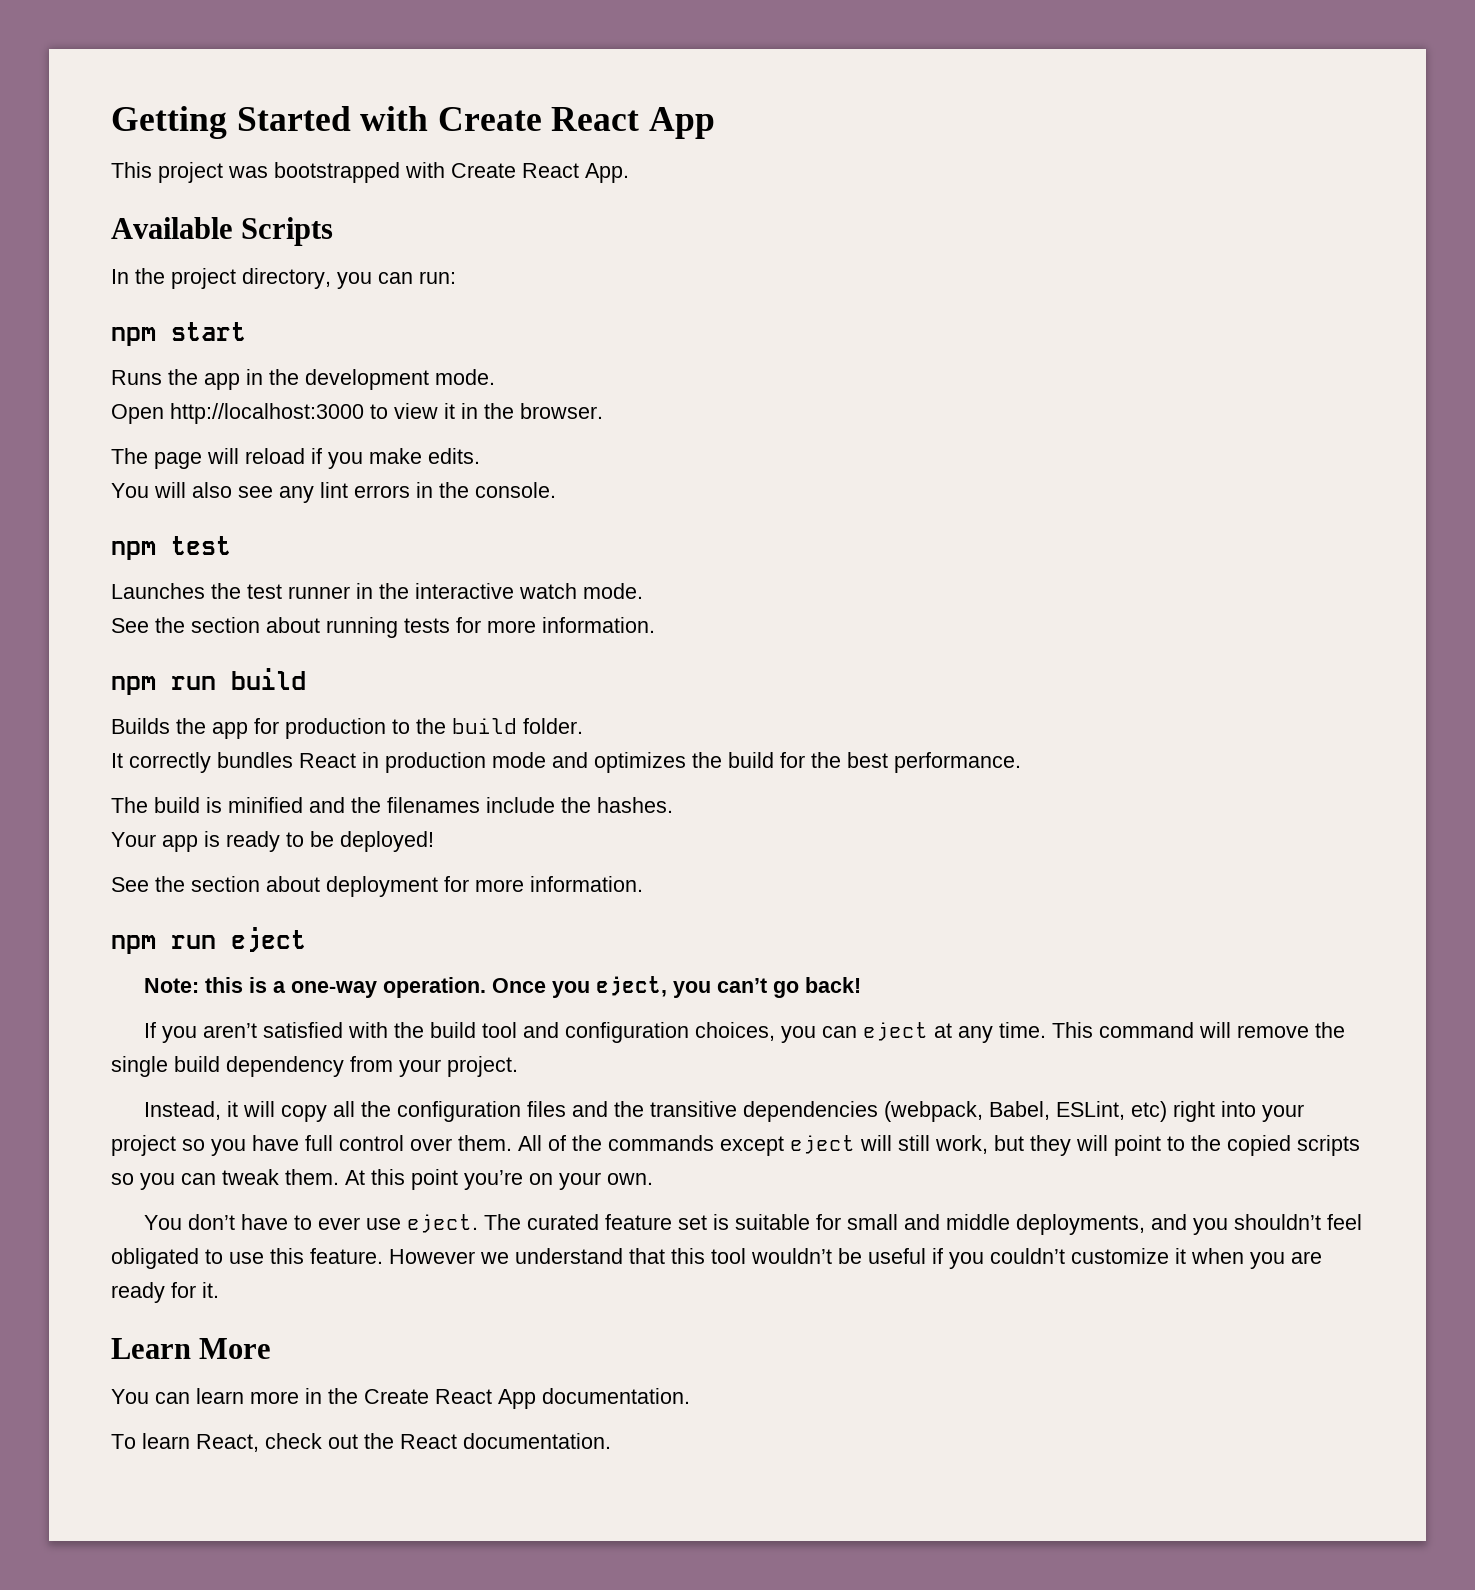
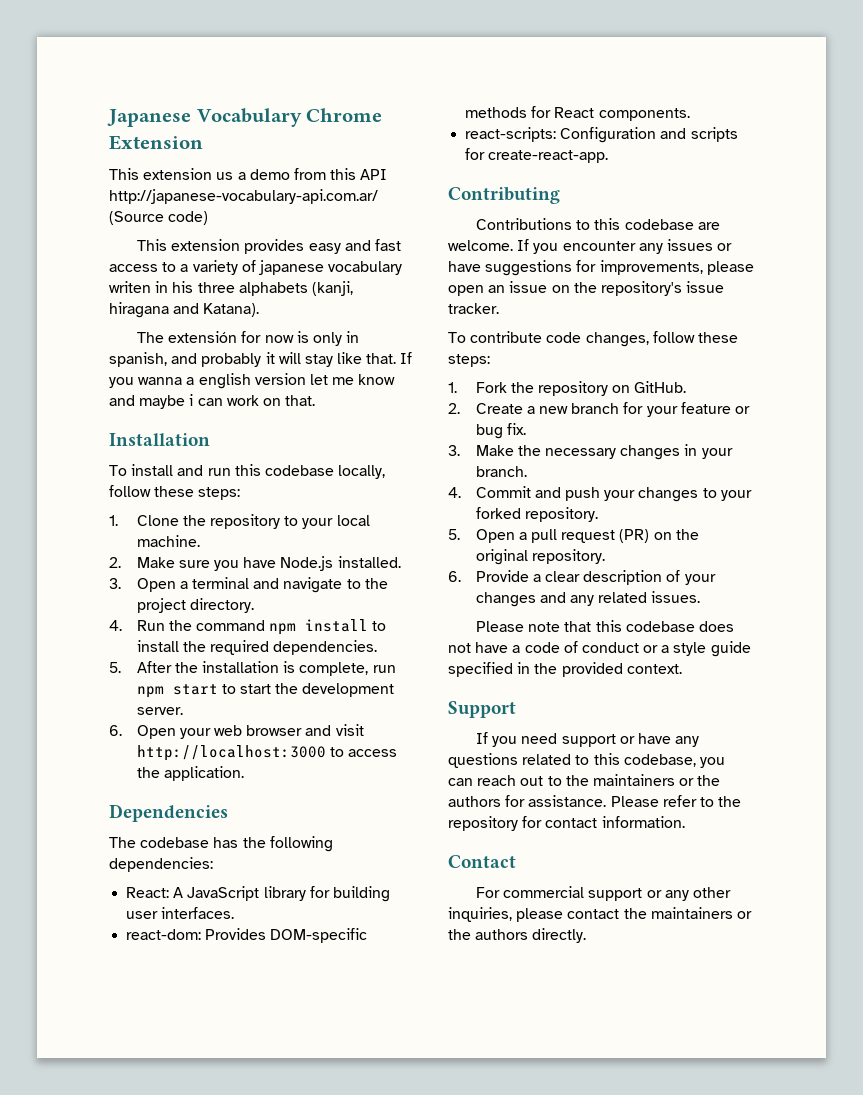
- Getting Started with Create React App
- This project was bootstrapped with Create React App.
- Available Scripts
- In the project directory, you can run:
- npm start
- Runs the app in the development mode.
- Open http://localhost:3000 to view it in the browser.
- The page will reload if you make edits.
- You will also see any lint errors in the console.
- npm test
- Launches the test runner in the interactive watch mode.
- See the section about running tests for more information.
- npm run build
- Builds the app for production to the build folder.
- It correctly bundles React in production mode and optimizes the build for the best performance.
- The build is minified and the filenames include the hashes.
- Your app is ready to be deployed!
- See the section about deployment for more information.
- npm run eject
- Note: this is a one-way operation. Once you eject, you can’t go back!
- If you aren’t satisfied with the build tool and configuration choices, you can eject at any time. This command will remove the single build dependency from your project.
- Instead, it will copy all the configuration files and the transitive dependencies (webpack, Babel, ESLint, etc) right into your project so you have full control over them. All of the commands except eject will still work, but they will point to the copied scripts so you can tweak them. At this point you’re on your own.
- You don’t have to ever use eject. The curated feature set is suitable for small and middle deployments, and you shouldn’t feel obligated to use this feature. However we understand that this tool wouldn’t be useful if you couldn’t customize it when you are ready for it.
- Learn More
- You can learn more in the Create React App documentation.
- To learn React, check out the React documentation.
+ Japanese Vocabulary Chrome Extension
+ This extension us a demo from this API http://japanese-vocabulary-api.com.ar/ (Source code)
+ This extension provides easy and fast access to a variety of japanese vocabulary writen in his three alphabets (kanji, hiragana and Katana).
+ The extensión for now is only in spanish, and probably it will stay like that. If you wanna a english version let me know and maybe i can work on that.
+ Installation
+ To install and run this codebase locally, follow these steps:
+ 1. Clone the repository to your local machine.
+ 2. Make sure you have Node.js installed.
+ 3. Open a terminal and navigate to the project directory.
+ 4. Run the command npm install to install the required dependencies.
+ 5. After the installation is complete, run npm start to start the development server.
+ 6. Open your web browser and visit http://localhost:3000 to access the application.
+ Dependencies
+ The codebase has the following dependencies:
+ React: A JavaScript library for building user interfaces.
+ react-dom: Provides DOM-specific methods for React components.
+ react-scripts: Configuration and scripts for create-react-app.
+ Contributing
+ Contributions to this codebase are welcome. If you encounter any issues or have suggestions for improvements, please open an issue on the repository's issue tracker.
+ To contribute code changes, follow these steps:
+ 1. Fork the repository on GitHub.
+ 2. Create a new branch for your feature or bug fix.
+ 3. Make the necessary changes in your branch.
+ 4. Commit and push your changes to your forked repository.
+ 5. Open a pull request (PR) on the original repository.
+ 6. Provide a clear description of your changes and any related issues.
+ Please note that this codebase does not have a code of conduct or a style guide specified in the provided context.
+ Support
+ If you need support or have any questions related to this codebase, you can reach out to the maintainers or the authors for assistance. Please refer to the repository for contact information.
+ Contact
+ For commercial support or any other inquiries, please contact the maintainers or the authors directly.

